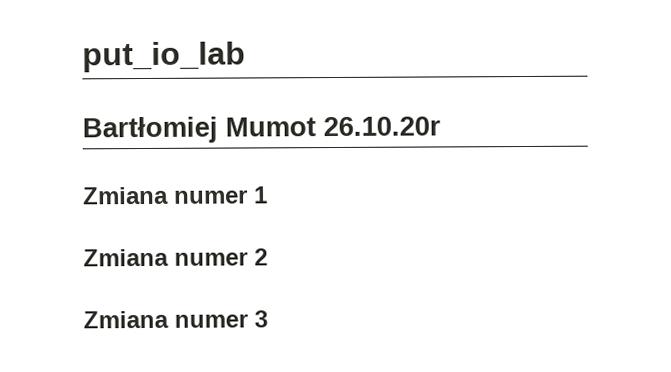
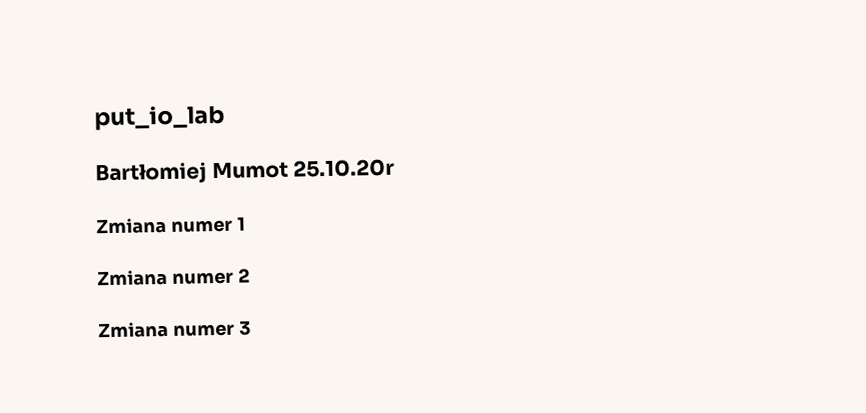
- Bartłomiej Mumot 26.10.20r
+ Bartłomiej Mumot 25.10.20r

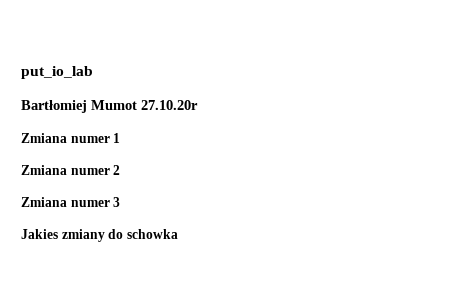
- Bartłomiej Mumot 25.10.20r
+ Bartłomiej Mumot 27.10.20r
+ Jakies zmiany do schowka

